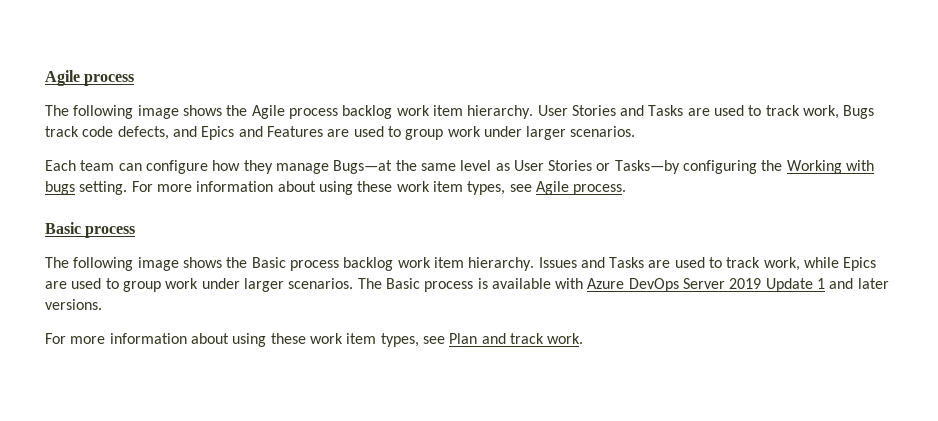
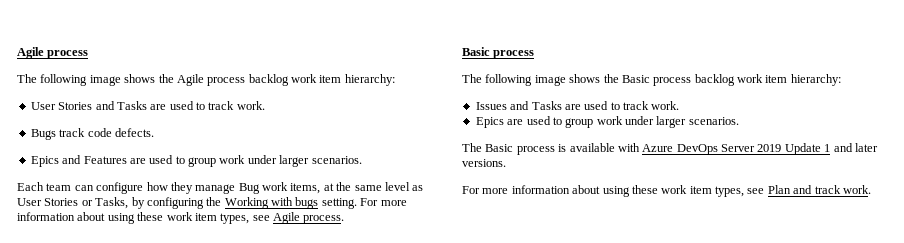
- The following image shows the Agile process backlog work item hierarchy. User Stories and Tasks are used to track work, Bugs track code defects, and Epics and Features are used to group work under larger scenarios.
+ The following image shows the Agile process backlog work item hierarchy:
+ User Stories and Tasks are used to track work.
+ Bugs track code defects.
+ Epics and Features are used to group work under larger scenarios.
- Each team can configure how they manage Bugs—at the same level as User Stories or Tasks—by configuring the Working with bugs setting.
+ Each team can configure how they manage Bug work items, at the same level as User Stories or Tasks, by configuring the Working with bugs setting.
- The following image shows the Basic process backlog work item hierarchy. Issues and Tasks are used to track work, while Epics are used to group work under larger scenarios. The Basic process is available with Azure DevOps Server 2019 Update 1 and later versions.
+ The following image shows the Basic process backlog work item hierarchy:
+ Issues and Tasks are used to track work.
+ Epics are used to group work under larger scenarios.
+ The Basic process is available with Azure DevOps Server 2019 Update 1 and later versions.

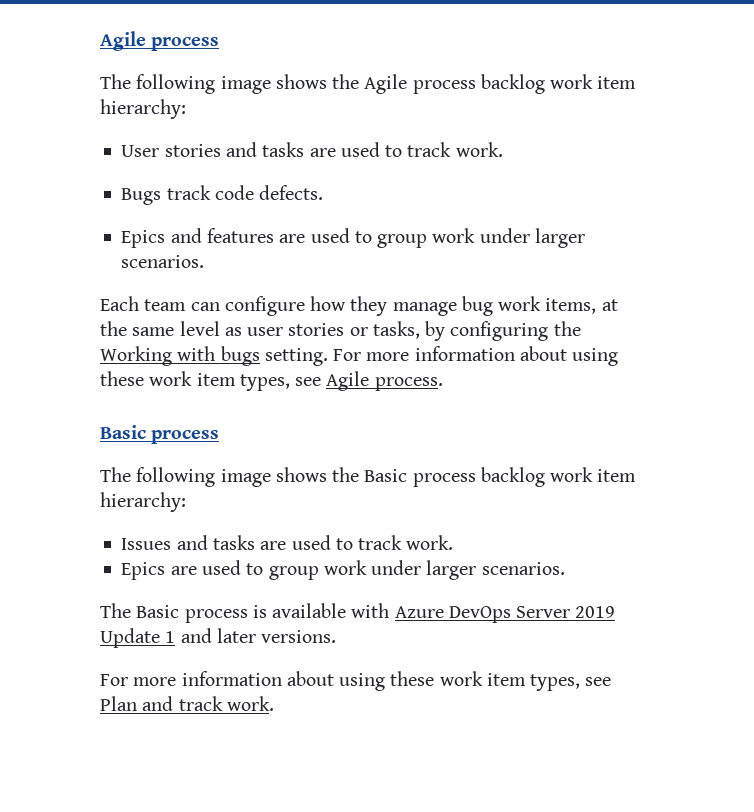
- User Stories and Tasks are used to track work.
+ User stories and tasks are used to track work.
- Epics and Features are used to group work under larger scenarios.
+ Epics and features are used to group work under larger scenarios.
- Each team can configure how they manage Bug work items, at the same level as User Stories or Tasks, by configuring the Working with bugs setting.
+ Each team can configure how they manage bug work items, at the same level as user stories or tasks, by configuring the Working with bugs setting.
- Issues and Tasks are used to track work.
+ Issues and tasks are used to track work.

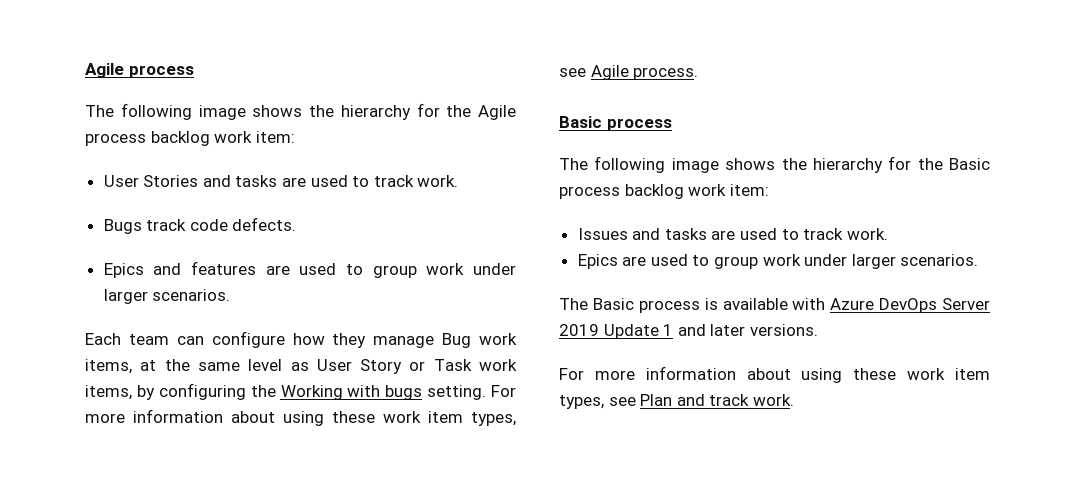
- The following image shows the Agile process backlog work item hierarchy:
- User stories and tasks are used to track work.
+ The following image shows the hierarchy for the Agile process backlog work item:
+ User Stories and tasks are used to track work.
- Each team can configure how they manage bug work items, at the same level as user stories or tasks, by configuring the Working with bugs setting.
+ Each team can configure how they manage Bug work items, at the same level as User Story or Task work items, by configuring the Working with bugs setting.
- The following image shows the Basic process backlog work item hierarchy:
+ The following image shows the hierarchy for the Basic process backlog work item:

